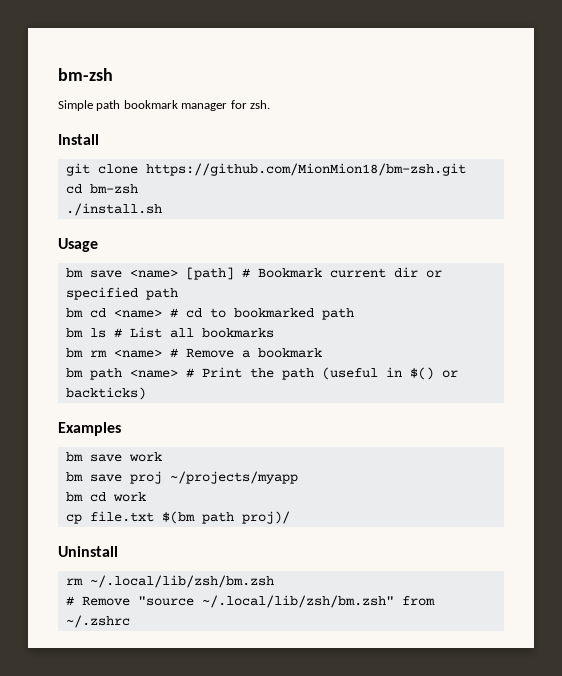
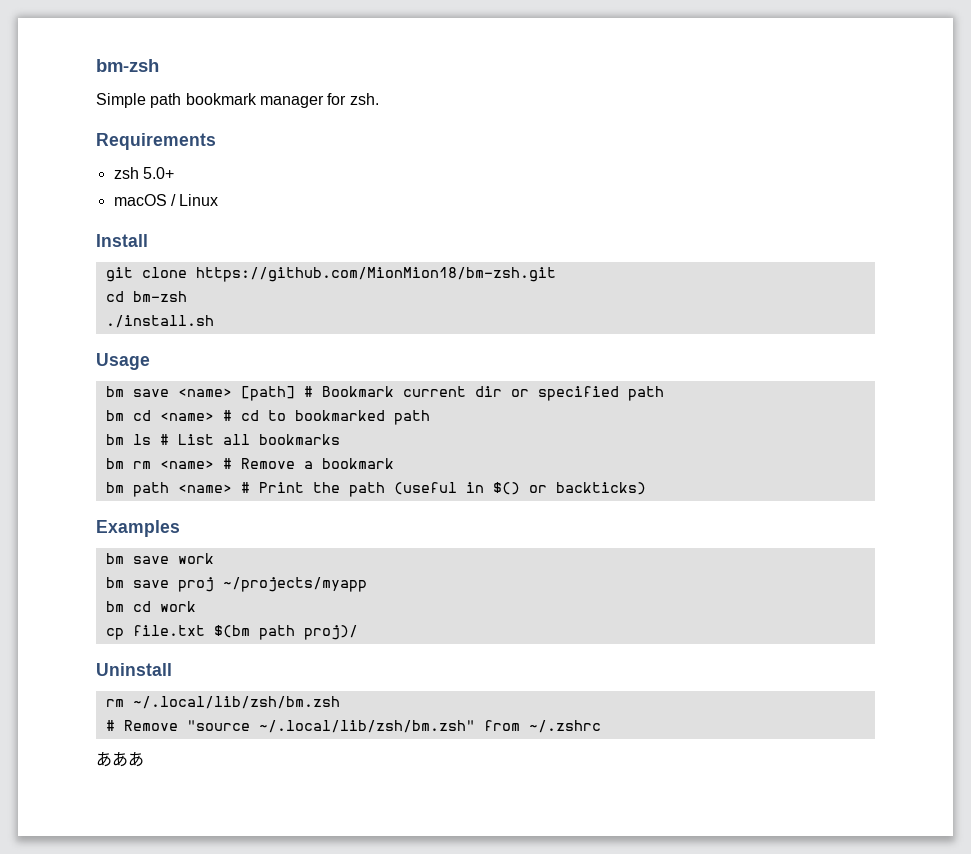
+ Requirements
+ zsh 5.0+
+ macOS / Linux
+ あああ

